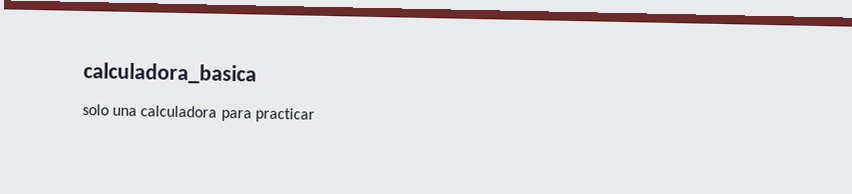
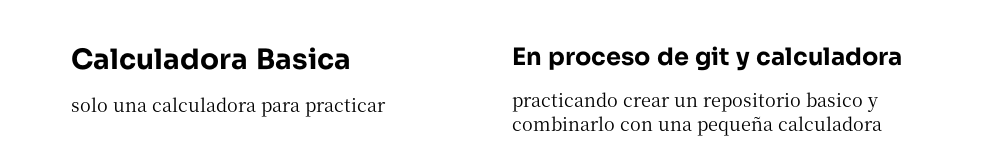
- calculadora_basica
+ Calculadora Basica
+ En proceso de git y calculadora
+ practicando crear un repositorio basico y combinarlo con una pequeña calculadora

